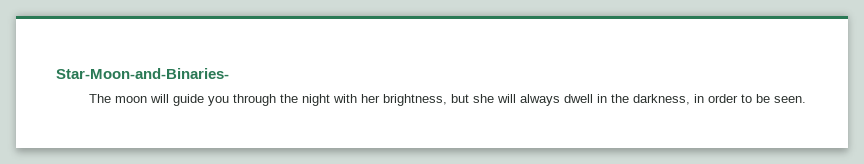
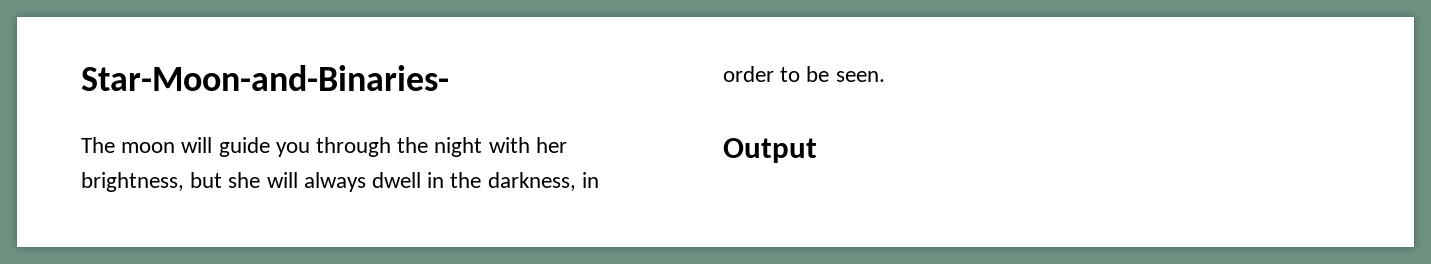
+ Output

